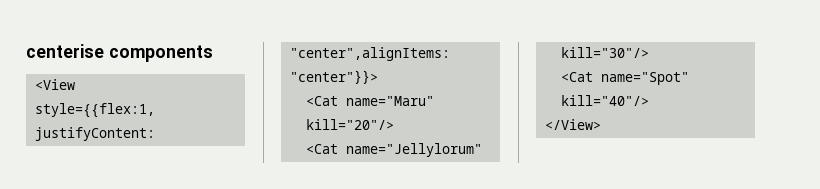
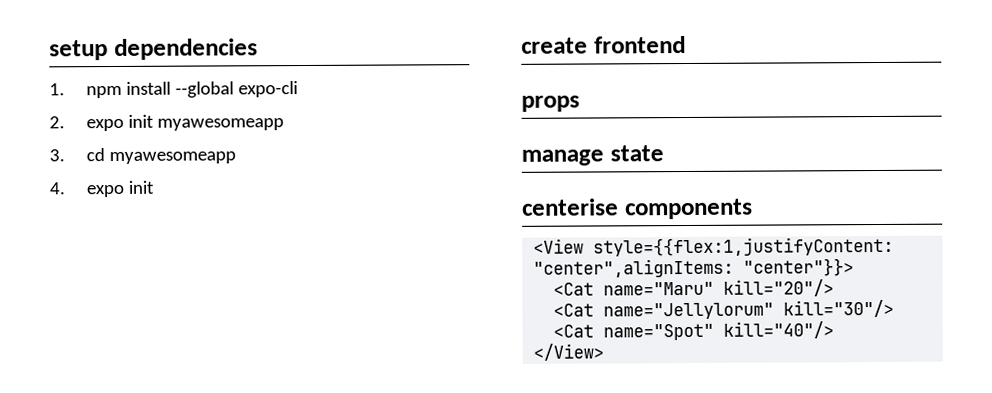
+ setup dependencies
+ 1. npm install --global expo-cli
+ 2. expo init myawesomeapp
+ 3. cd myawesomeapp
+ 4. expo init
+ create frontend
+ props
+ manage state

